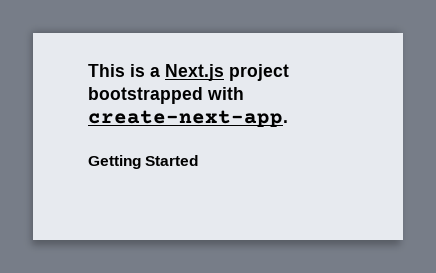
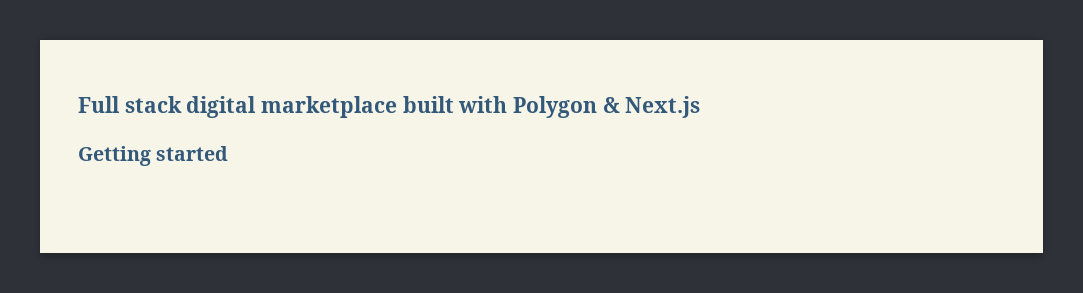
- This is a Next.js project bootstrapped with create-next-app.
+ Full stack digital marketplace built with Polygon & Next.js
- Getting Started
+ Getting started

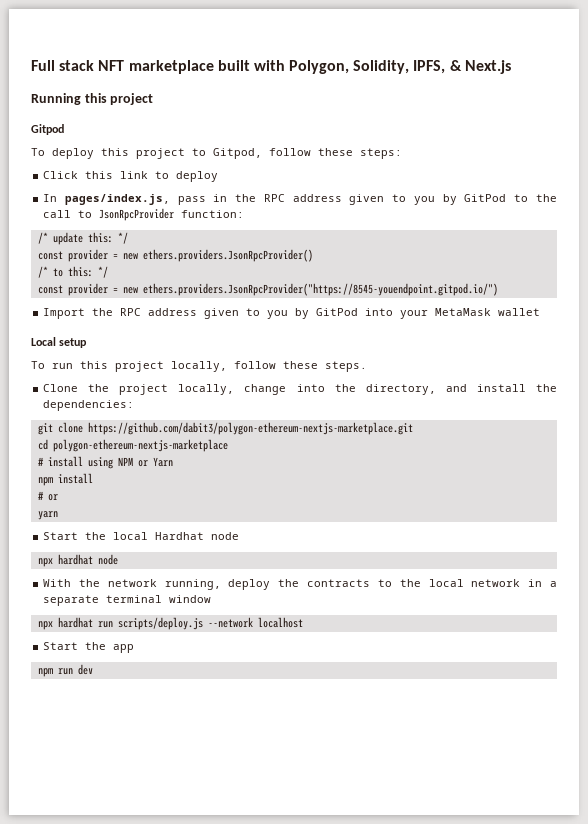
- Full stack digital marketplace built with Polygon & Next.js
+ Full stack NFT marketplace built with Polygon, Solidity, IPFS, & Next.js
- Getting started
+ Running this project
+ Gitpod
+ To deploy this project to Gitpod, follow these steps:
+ Click this link to deploy
+ In pages/index.js, pass in the RPC address given to you by GitPod to the call to JsonRpcProvider function:
+ /* update this: */
+ const provider = new ethers.providers.JsonRpcProvider()
+ /* to this: */
+ const provider = new ethers.providers.JsonRpcProvider("https://8545-youendpoint.gitpod.io/")
+ Import the RPC address given to you by GitPod into your MetaMask wallet
+ Local setup
+ To run this project locally, follow these steps.
+ Clone the project locally, change into the directory, and install the dependencies:
+ git clone https://github.com/dabit3/polygon-ethereum-nextjs-marketplace.git
+ cd polygon-ethereum-nextjs-marketplace
+ # install using NPM or Yarn
+ npm install
+ # or
+ yarn
+ Start the local Hardhat node
+ npx hardhat node
+ With the network running, deploy the contracts to the local network in a separate terminal window
+ npx hardhat run scripts/deploy.js --network localhost
+ Start the app
+ npm run dev

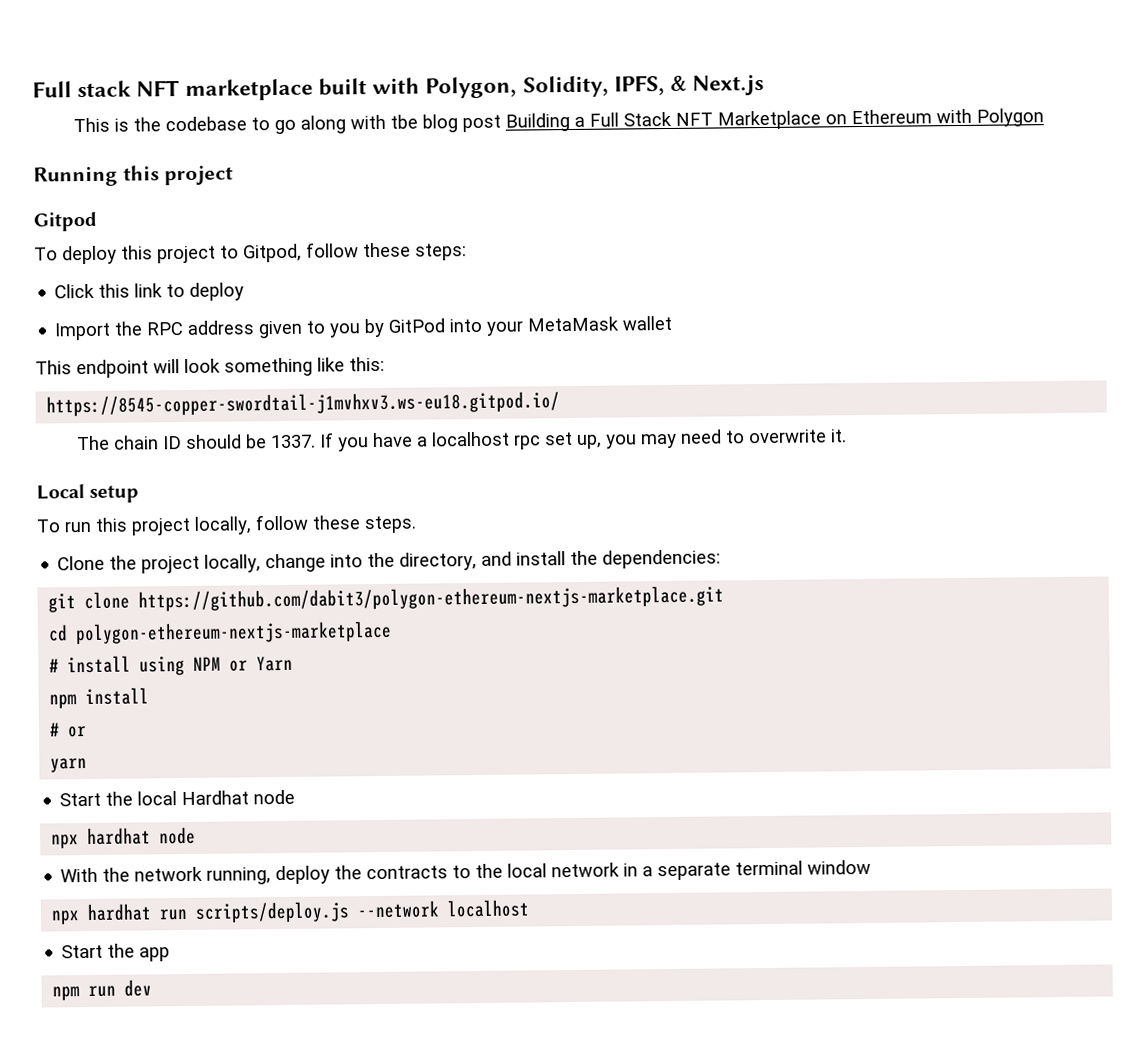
+ This is the codebase to go along with tbe blog post Building a Full Stack NFT Marketplace on Ethereum with Polygon
- In pages/index.js, pass in the RPC address given to you by GitPod to the call to JsonRpcProvider function:
- /* update this: */
- const provider = new ethers.providers.JsonRpcProvider()
- /* to this: */
- const provider = new ethers.providers.JsonRpcProvider("https://8545-youendpoint.gitpod.io/")
+ This endpoint will look something like this:
+ https://8545-copper-swordtail-j1mvhxv3.ws-eu18.gitpod.io/
+ The chain ID should be 1337. If you have a localhost rpc set up, you may need to overwrite it.

